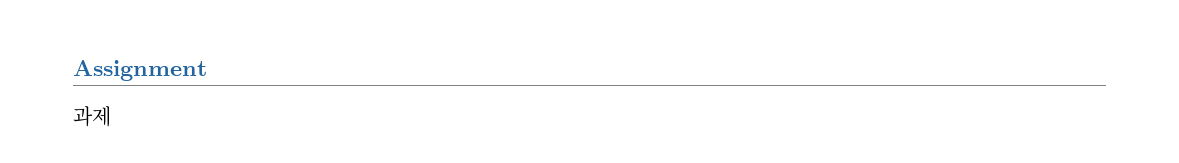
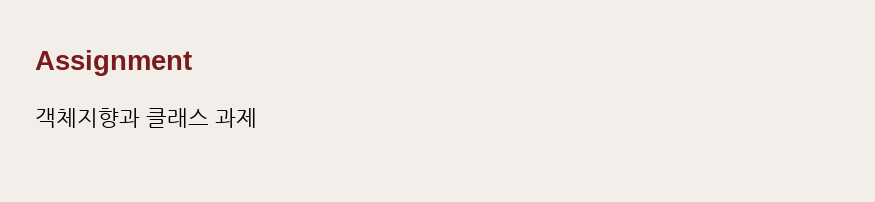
- 과제
+ 객체지향과 클래스 과제

